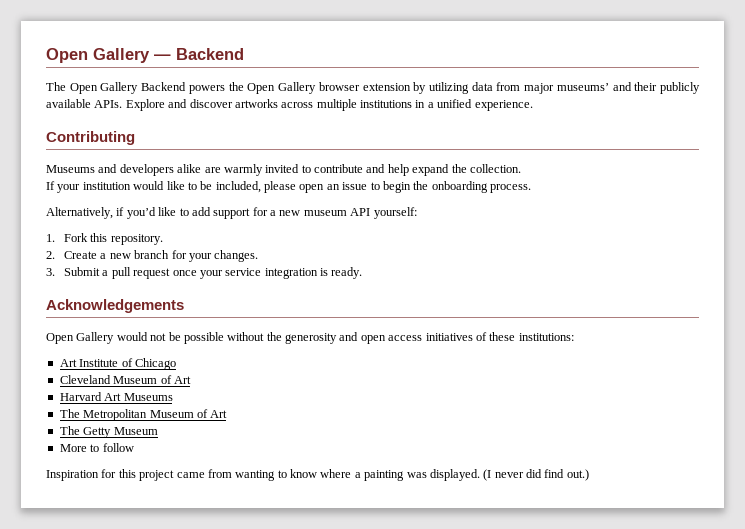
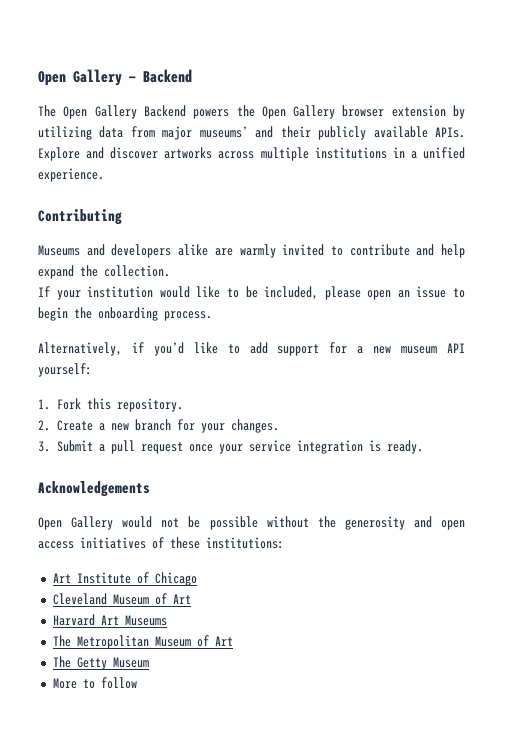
- Inspiration for this project came from wanting to know where a painting was displayed. (I never did find out.)

